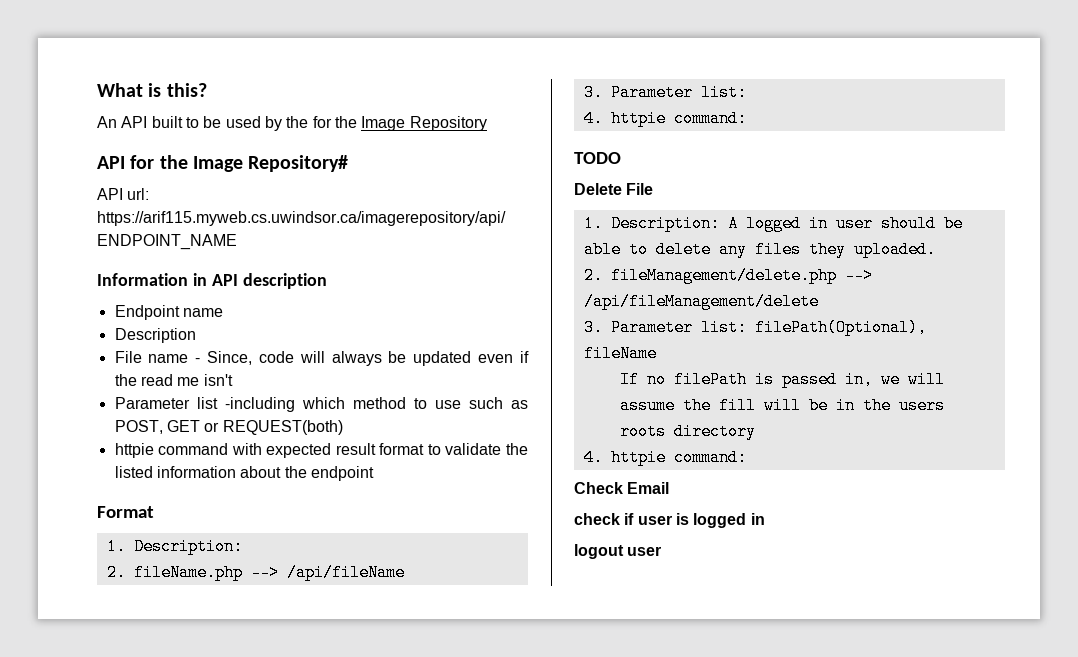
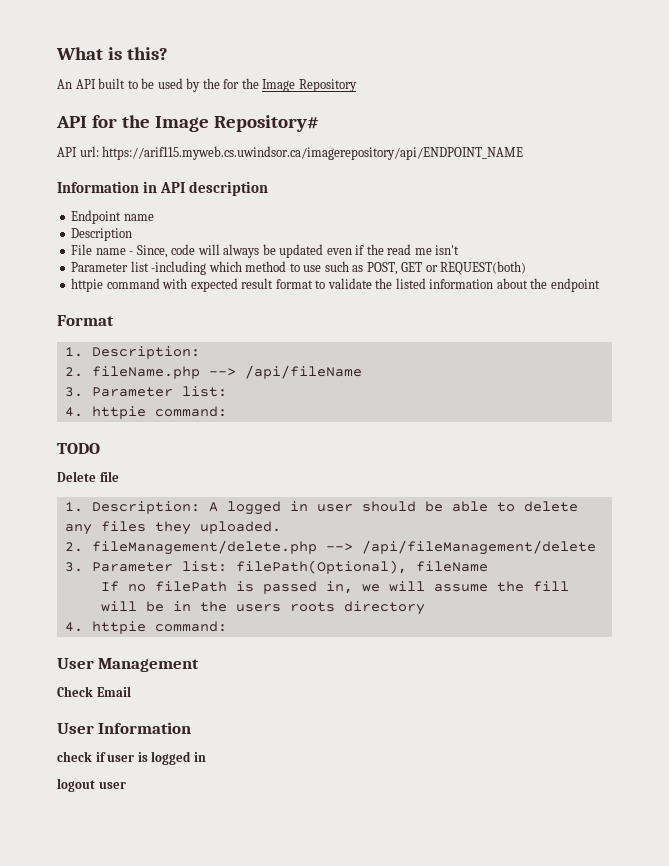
- Delete File
+ Delete file
+ User Management
+ User Information

